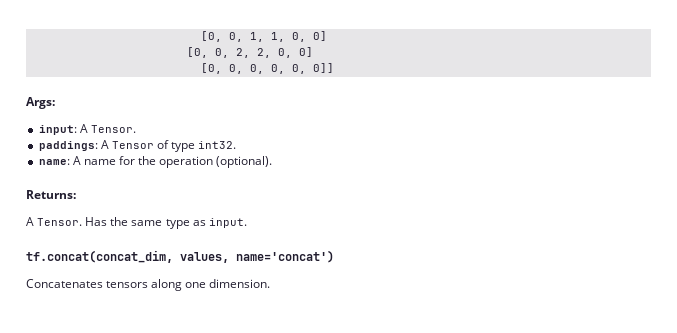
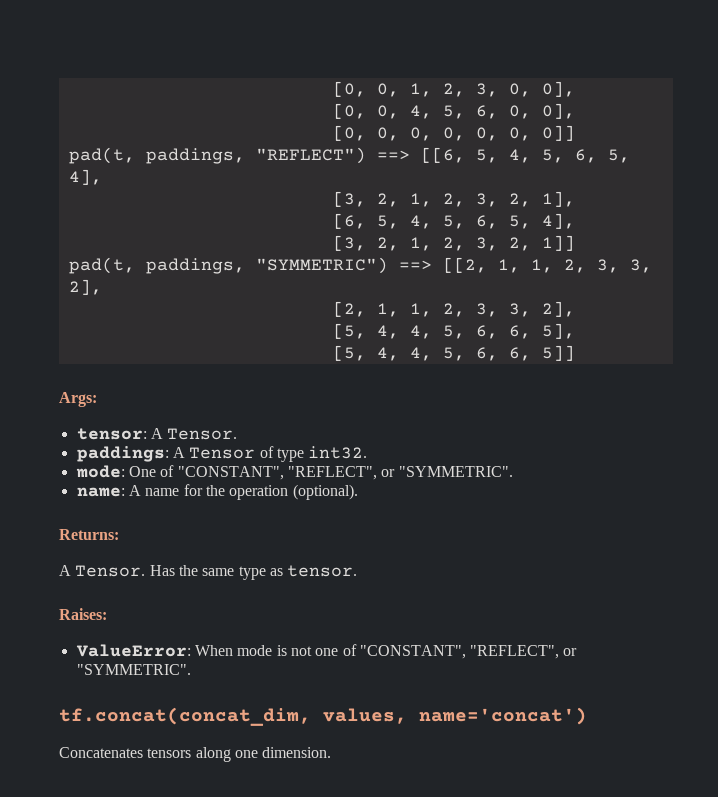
- [0, 0, 1, 1, 0, 0]
- [0, 0, 2, 2, 0, 0]
+ [0, 0, 1, 2, 3, 0, 0],
+ [0, 0, 4, 5, 6, 0, 0],
- [0, 0, 0, 0, 0, 0]]
+ [0, 0, 0, 0, 0, 0, 0]]
+ pad(t, paddings, "REFLECT") ==> [[6, 5, 4, 5, 6, 5, 4],
+ [3, 2, 1, 2, 3, 2, 1],
+ [6, 5, 4, 5, 6, 5, 4],
+ [3, 2, 1, 2, 3, 2, 1]]
+ pad(t, paddings, "SYMMETRIC") ==> [[2, 1, 1, 2, 3, 3, 2],
+ [2, 1, 1, 2, 3, 3, 2],
+ [5, 4, 4, 5, 6, 6, 5],
+ [5, 4, 4, 5, 6, 6, 5]]
- input: A Tensor.
+ tensor: A Tensor.
+ mode: One of "CONSTANT", "REFLECT", or "SYMMETRIC".
- Has the same type as input.
+ Has the same type as tensor.
+ Raises:
+ ValueError: When mode is not one of "CONSTANT", "REFLECT", or "SYMMETRIC".

